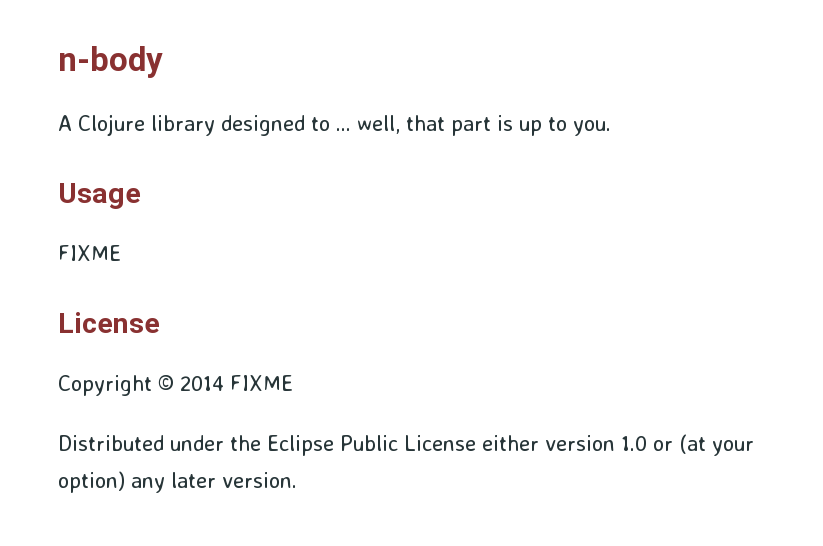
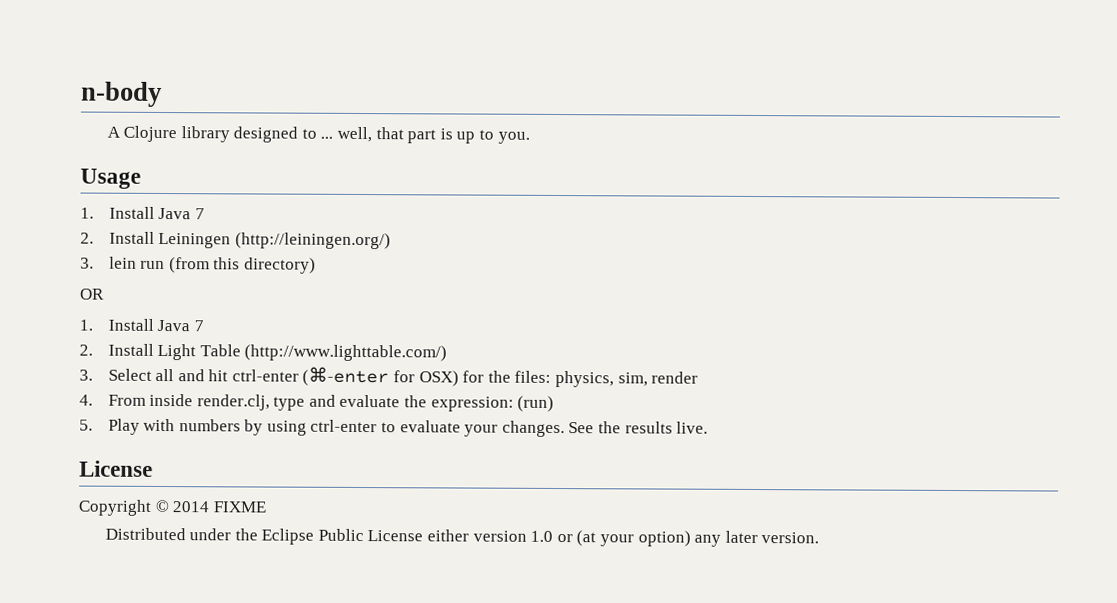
  Usage
- FIXME
+ 1. Install Java 7
+ 2. Install Leiningen (http://leiningen.org/)
+ 3. lein run (from this directory)
+ OR
+ 1. Install Java 7
+ 2. Install Light Table (http://www.lighttable.com/)
+ 3. Select all and hit ctrl-enter (⌘-enter for OSX) for the files: physics, sim, render
+ 4. From inside render.clj, type and evaluate the expression: (run)
+ 5. Play with numbers by using ctrl-enter to evaluate your changes. See the results live.

